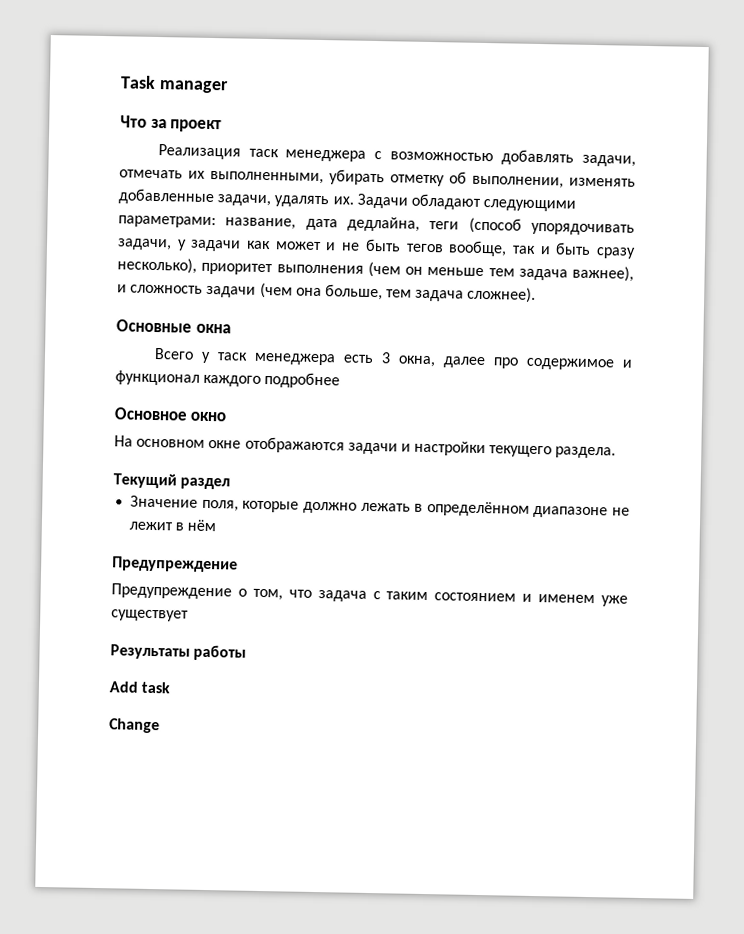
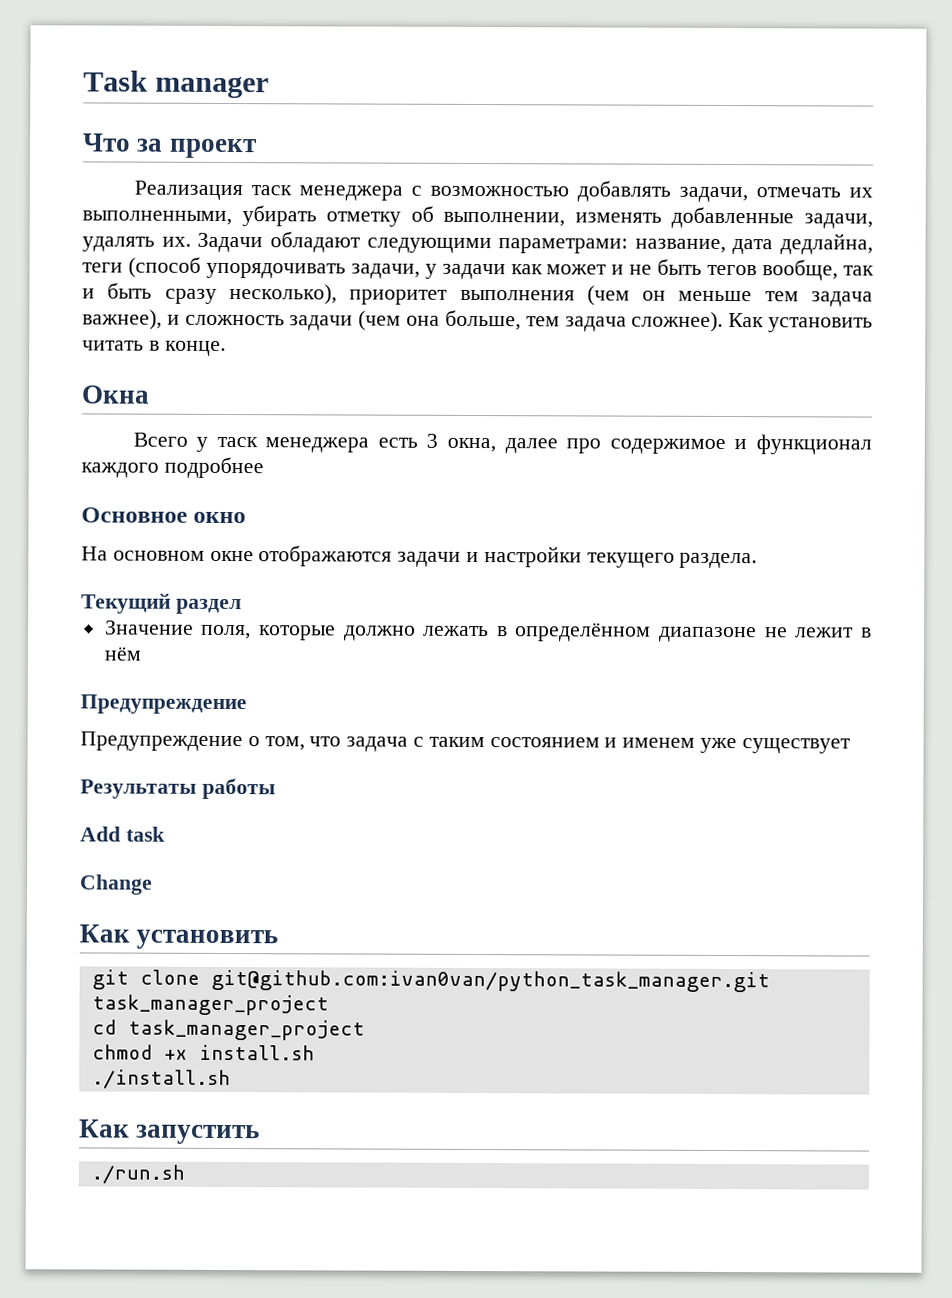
- Задачи обладают следующими параметрами: название, дата дедлайна, теги (способ упорядочивать задачи, у задачи как может и не быть тегов вообще, так и быть сразу несколько), приоритет выполнения (чем он меньше тем задача важнее), и сложность задачи (чем она больше, тем задача сложнее).
- Основные окна
+ Задачи обладают следующими параметрами: название, дата дедлайна, теги (способ упорядочивать задачи, у задачи как может и не быть тегов вообще, так и быть сразу несколько), приоритет выполнения (чем он меньше тем задача важнее), и сложность задачи (чем она больше, тем задача сложнее). Как установить читать в конце.
+ Окна
  Change
+ Как установить
+ git clone git@github.com:ivan0van/python_task_manager.git task_manager_project
+ cd task_manager_project
+ chmod +x install.sh
+ ./install.sh
+ Как запустить
+ ./run.sh

